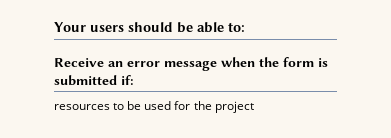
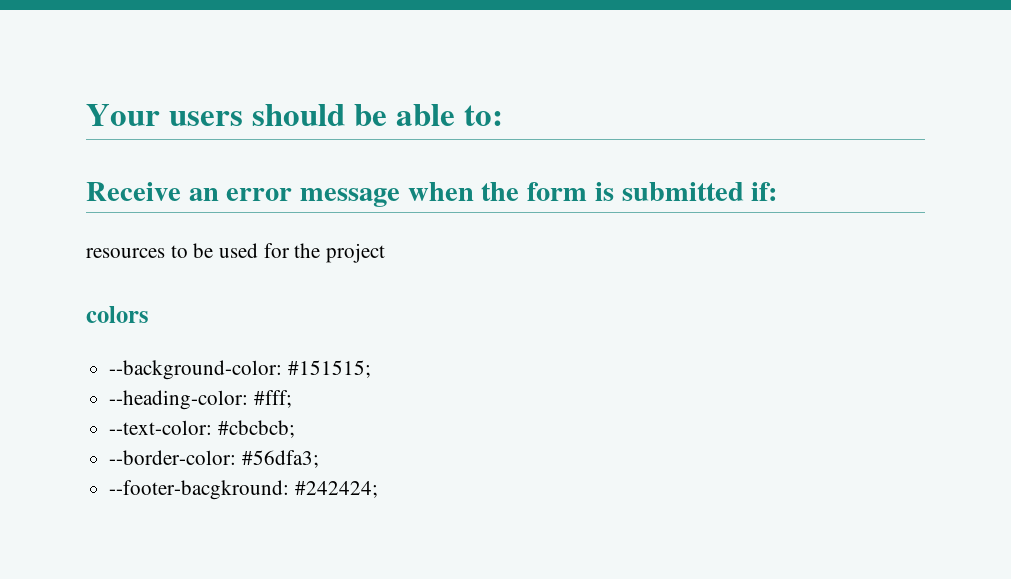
+ colors
+ --background-color: #151515;
+ --heading-color: #fff;
+ --text-color: #cbcbcb;
+ --border-color: #56dfa3;
+ --footer-bacgkround: #242424;

